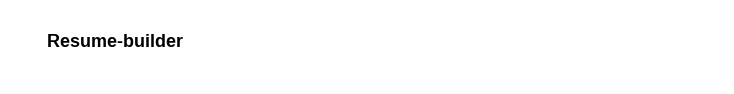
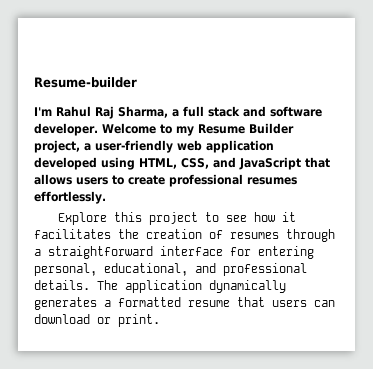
+ I'm Rahul Raj Sharma, a full stack and software developer. Welcome to my Resume Builder project, a user-friendly web application developed using HTML, CSS, and JavaScript that allows users to create professional resumes effortlessly.
+ Explore this project to see how it facilitates the creation of resumes through a straightforward interface for entering personal, educational, and professional details. The application dynamically generates a formatted resume that users can download or print.

